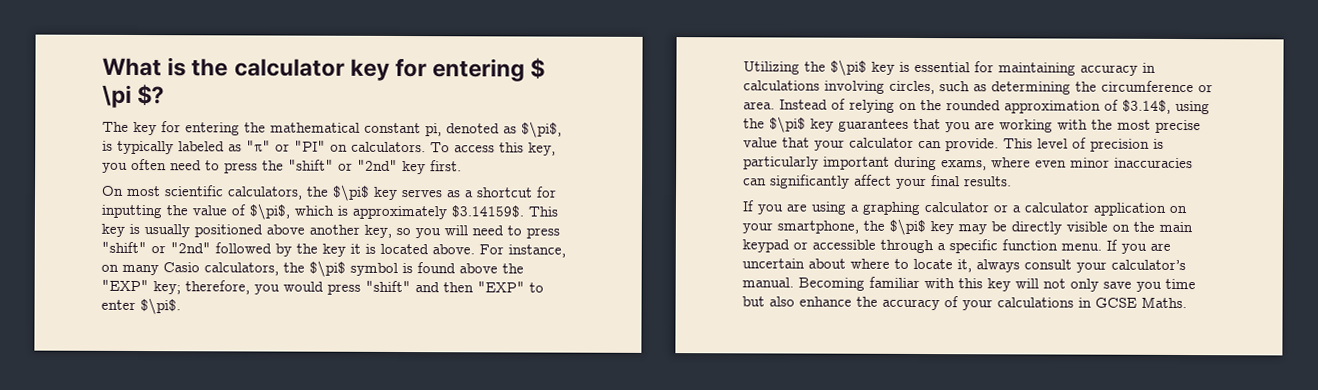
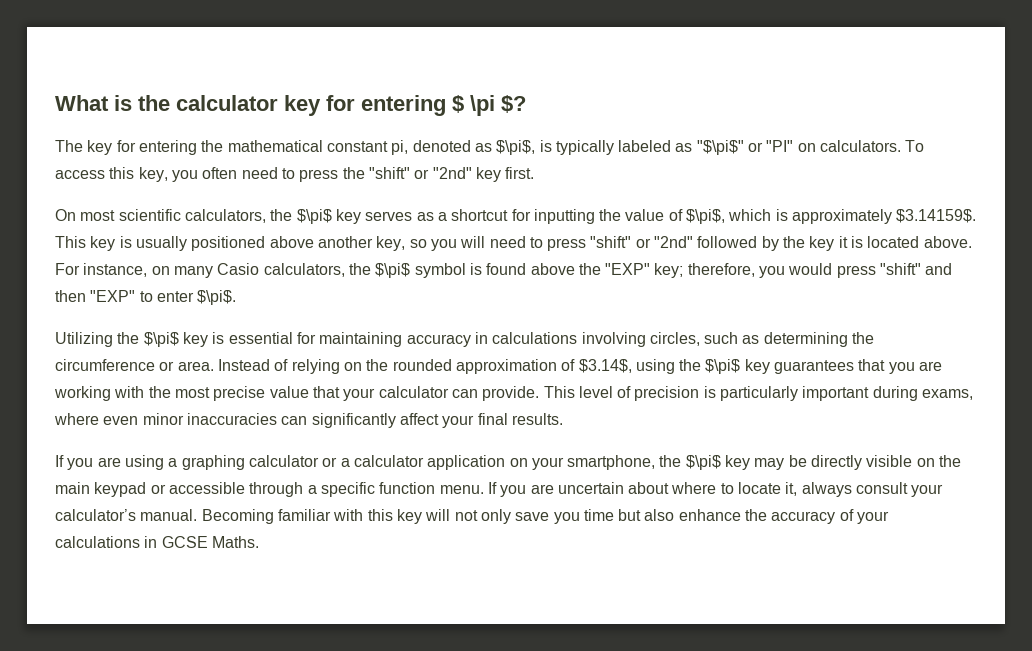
- The key for entering the mathematical constant pi, denoted as $\pi$, is typically labeled as "π" or "PI" on calculators.
+ The key for entering the mathematical constant pi, denoted as $\pi$, is typically labeled as "$\pi$" or "PI" on calculators.

